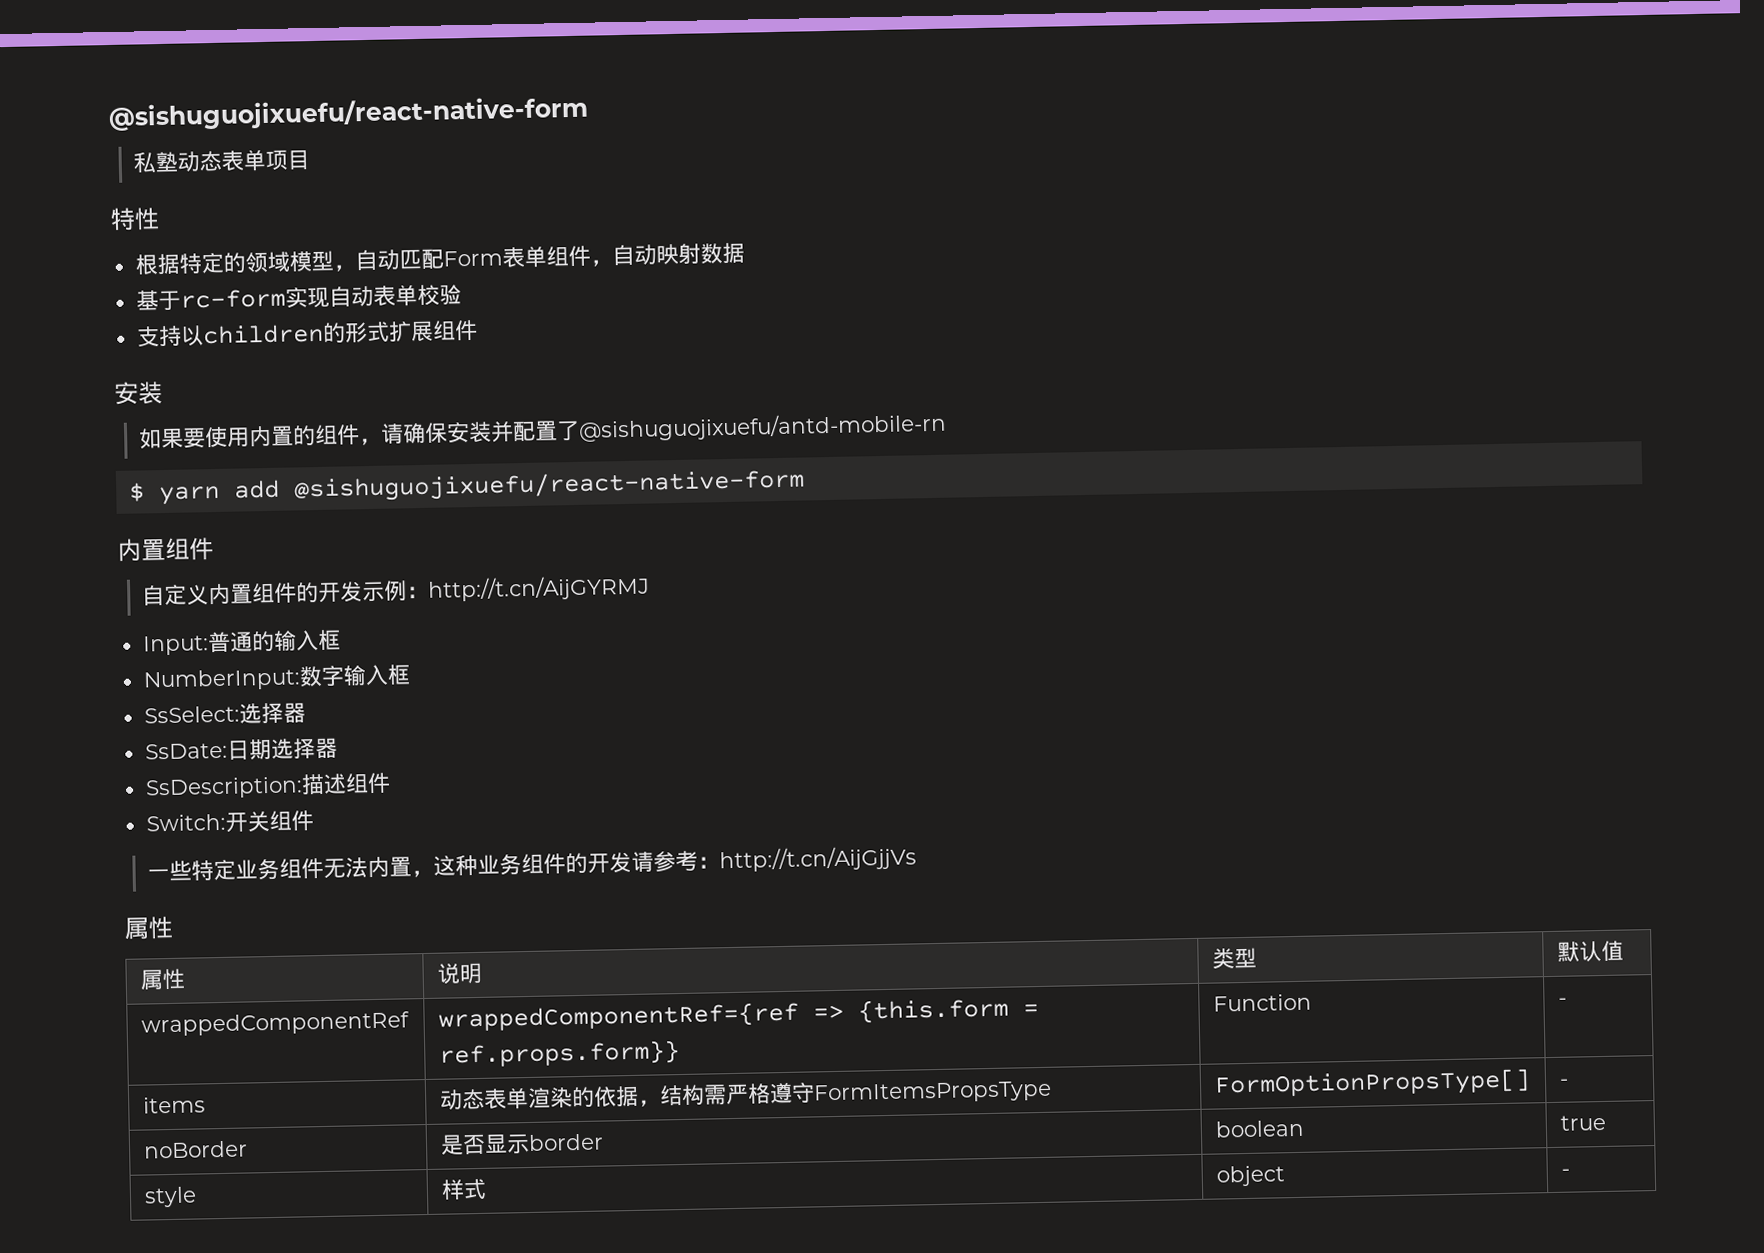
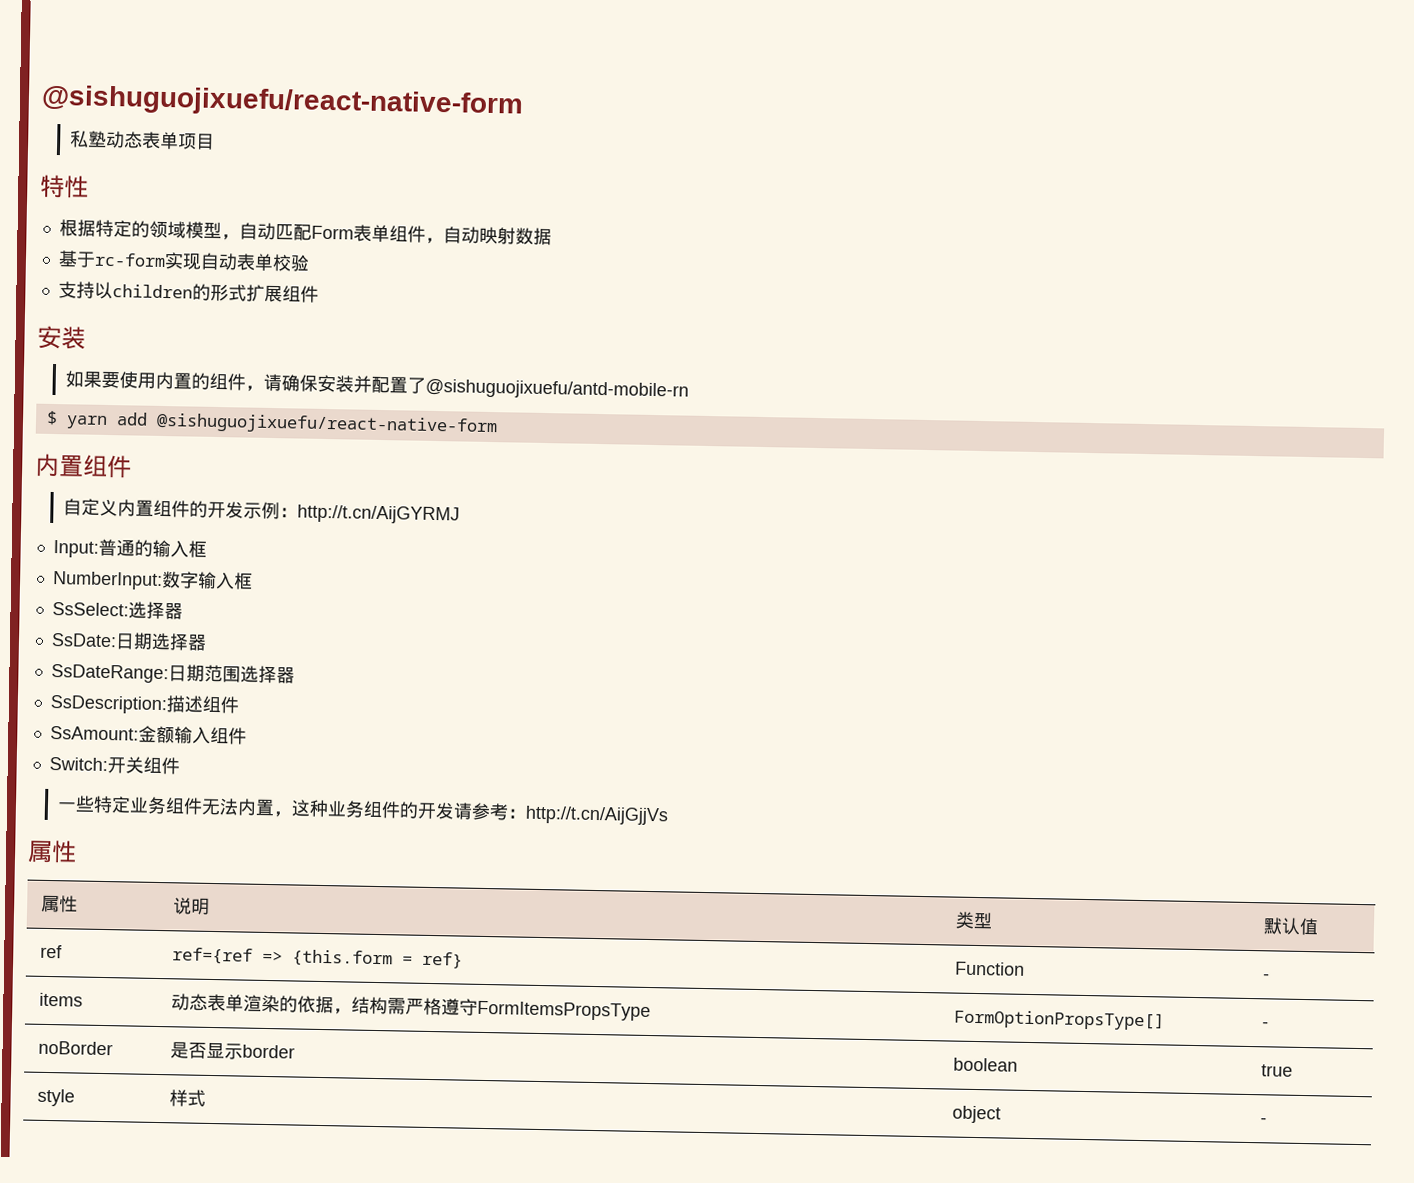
+ SsDateRange:日期范围选择器
+ SsAmount:金额输入组件
- wrappedComponentRef | wrappedComponentRef={ref => {this.form = ref.props.form}} | Function | -
+ ref | ref={ref => {this.form = ref} | Function | -

